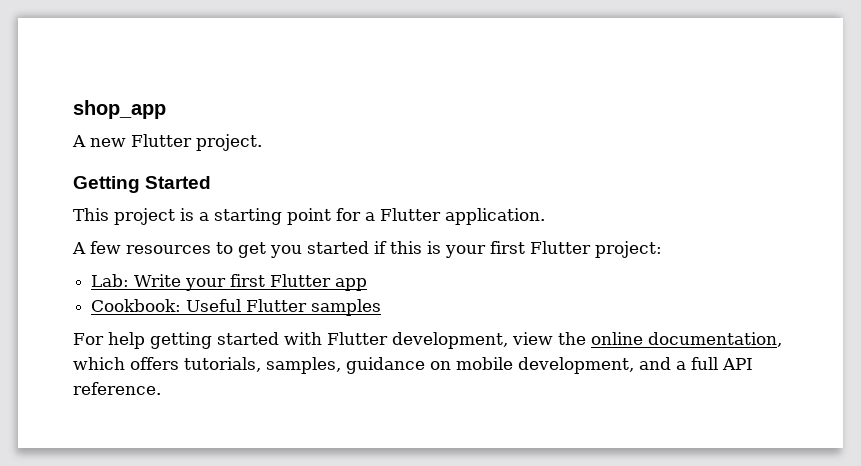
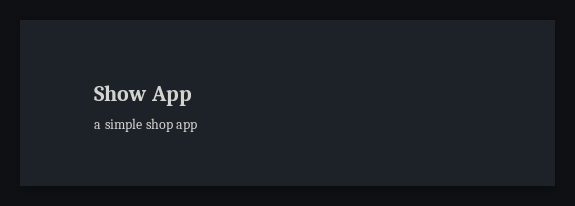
- shop_app
- A new Flutter project.
- Getting Started
- This project is a starting point for a Flutter application.
- A few resources to get you started if this is your first Flutter project:
- Lab: Write your first Flutter app
- Cookbook: Useful Flutter samples
- For help getting started with Flutter development, view the online documentation, which offers tutorials, samples, guidance on mobile development, and a full API reference.
+ Show App
+ a simple shop app

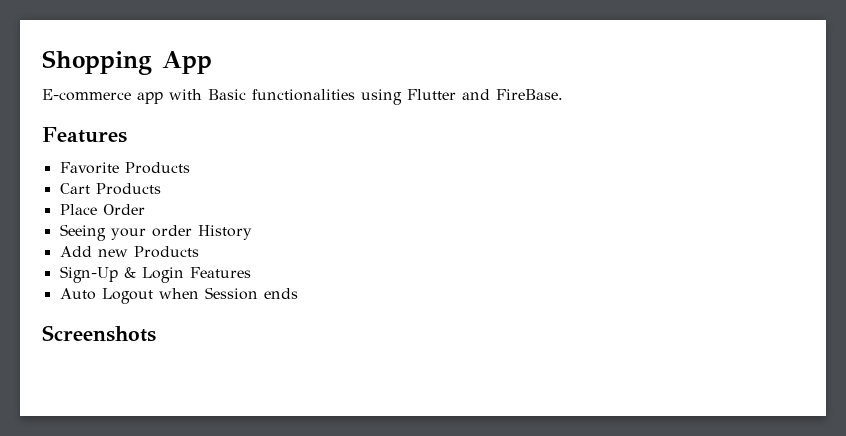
- Show App
+ Shopping App
- a simple shop app
+ E-commerce app with Basic functionalities using Flutter and FireBase.
+ Features
+ Favorite Products
+ Cart Products
+ Place Order
+ Seeing your order History
+ Add new Products
+ Sign-Up & Login Features
+ Auto Logout when Session ends
+ Screenshots

